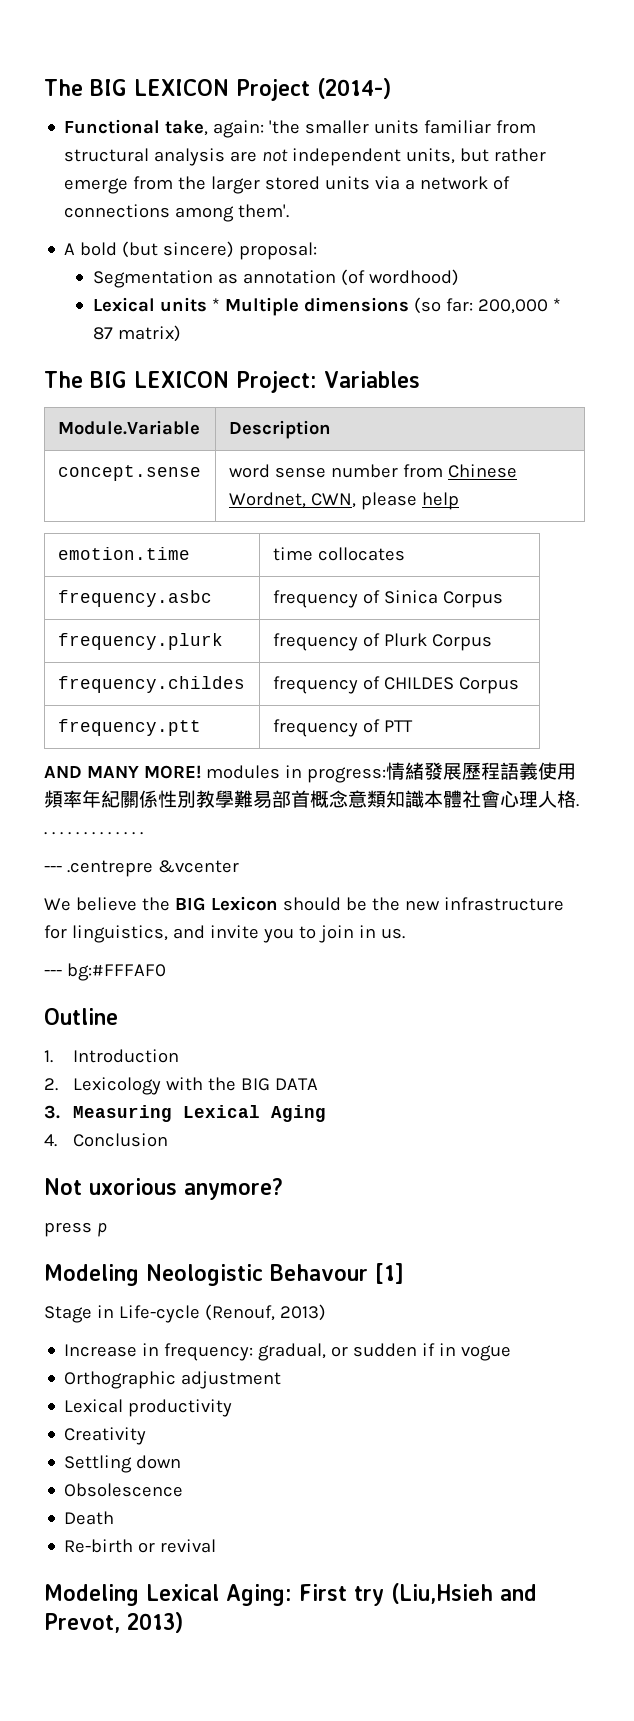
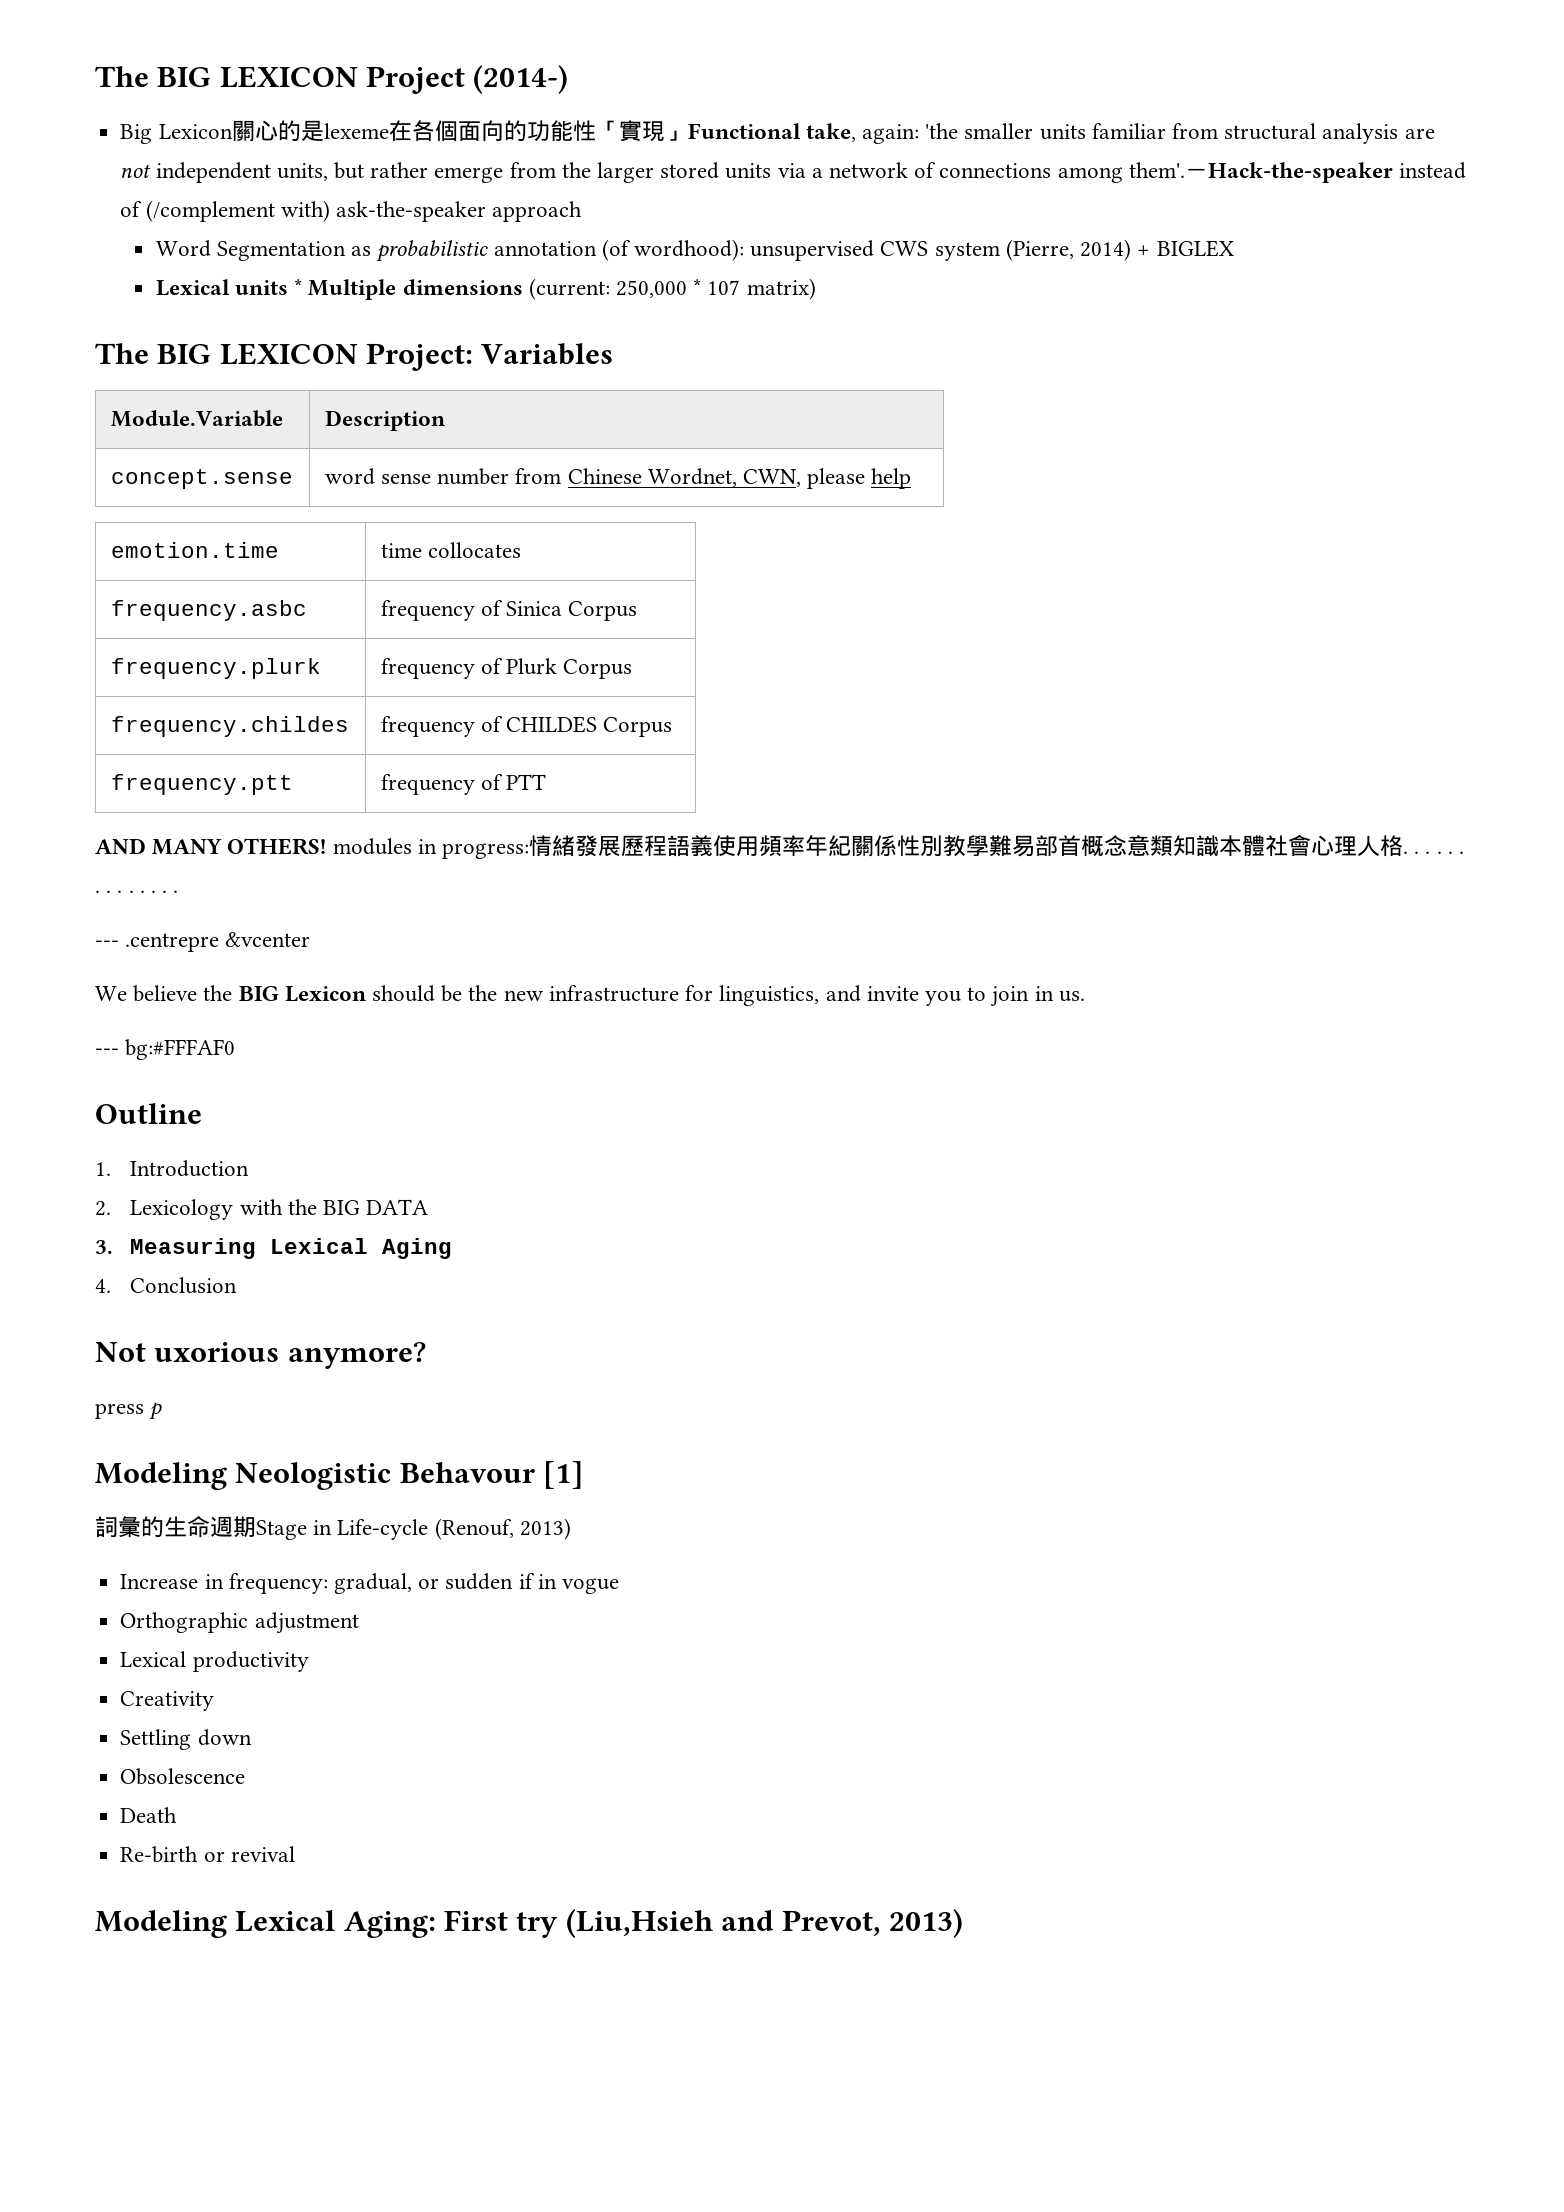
- Functional take, again: 'the smaller units familiar from structural analysis are not independent units, but rather emerge from the larger stored units via a network of connections among them'.
- A bold (but sincere) proposal:
- Segmentation as annotation (of wordhood)
+ Big Lexicon關心的是lexeme在各個面向的功能性「實現」Functional take, again: 'the smaller units familiar from structural analysis are not independent units, but rather emerge from the larger stored units via a network of connections among them'.－Hack-the-speaker instead of (/complement with) ask-the-speaker approach
+ Word Segmentation as probabilistic annotation (of wordhood): unsupervised CWS system (Pierre, 2014) + BIGLEX
- Lexical units * Multiple dimensions (so far: 200,000 * 87 matrix)
+ Lexical units * Multiple dimensions (current: 250,000 * 107 matrix)
- AND MANY MORE! modules in progress:情緒發展歷程語義使用頻率年紀關係性別教學難易部首概念意類知識本體社會心理人格. . . . . . . . . . . . . .
+ AND MANY OTHERS! modules in progress:情緒發展歷程語義使用頻率年紀關係性別教學難易部首概念意類知識本體社會心理人格. . . . . . . . . . . . . .
- Stage in Life-cycle (Renouf, 2013)
+ 詞彙的生命週期Stage in Life-cycle (Renouf, 2013)

